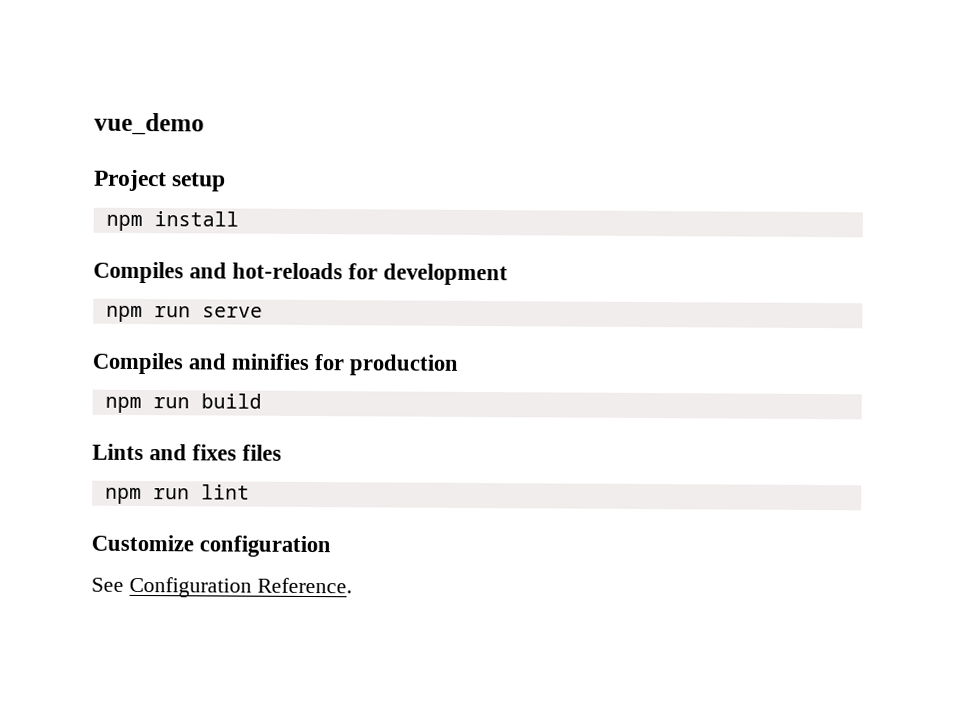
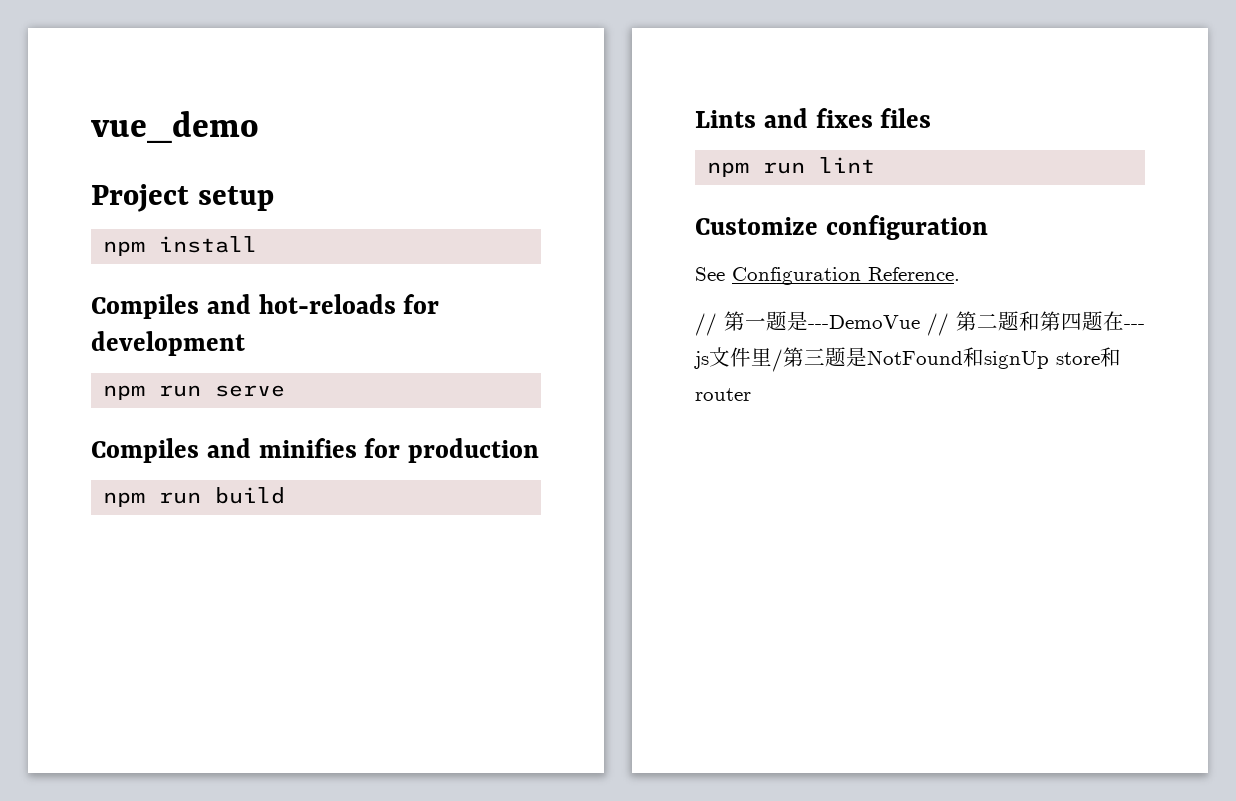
+ // 第一题是---DemoVue // 第二题和第四题在--- js文件里/第三题是NotFound和signUp store和router

